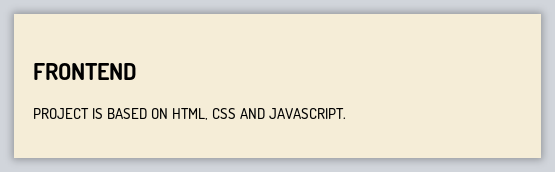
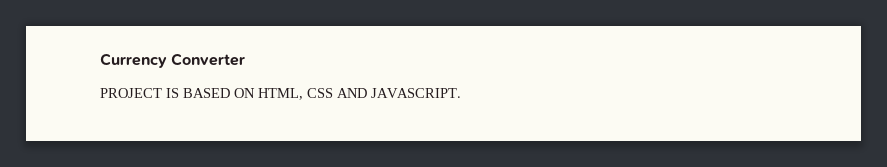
- FRONTEND
+ Currency Converter

